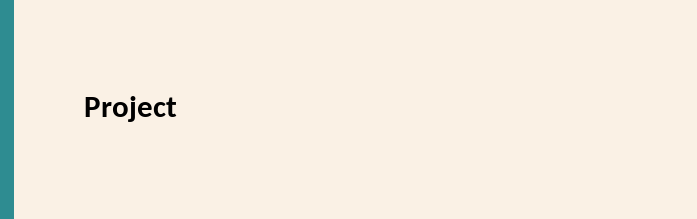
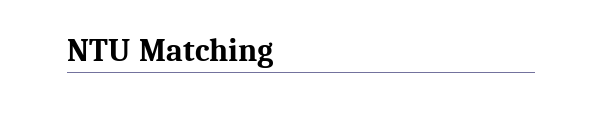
- Project
+ NTU Matching

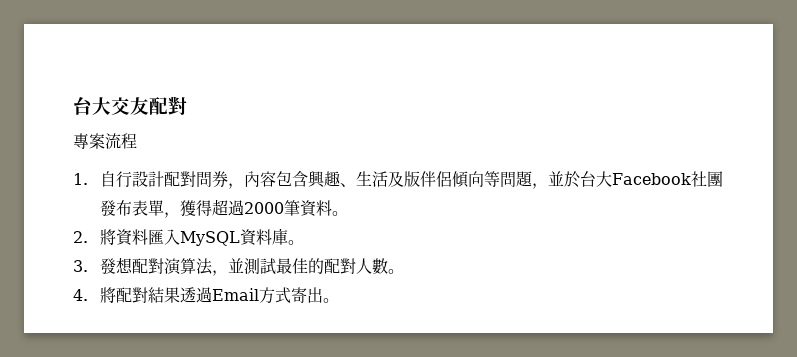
- NTU Matching
+ 台大交友配對
+ 專案流程
+ 1.自行設計配對問券，內容包含興趣、生活及版伴侶傾向等問題，並於台大Facebook社團發布表單，獲得超過2000筆資料。
+ 2.將資料匯入MySQL資料庫。
+ 3.發想配對演算法，並測試最佳的配對人數。
+ 4.將配對結果透過Email方式寄出。

